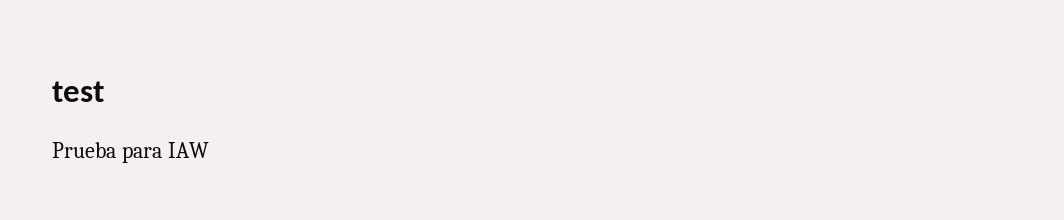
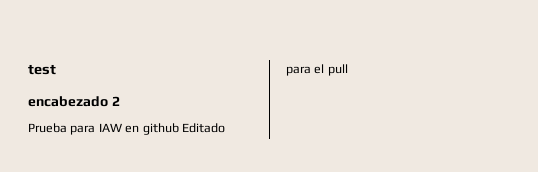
+ encabezado 2
- Prueba para IAW
+ Prueba para IAW en github Editado para el pull

